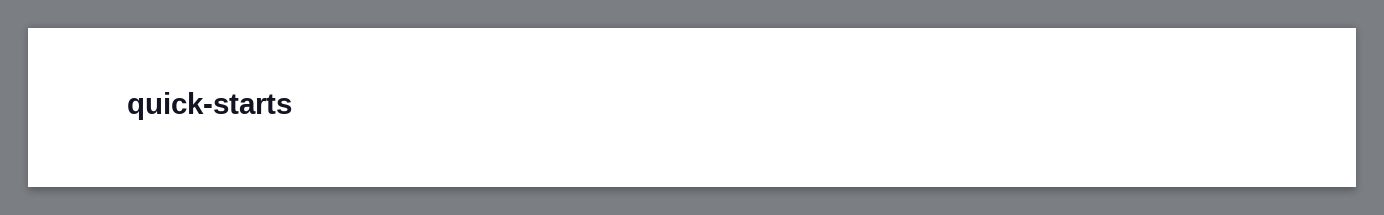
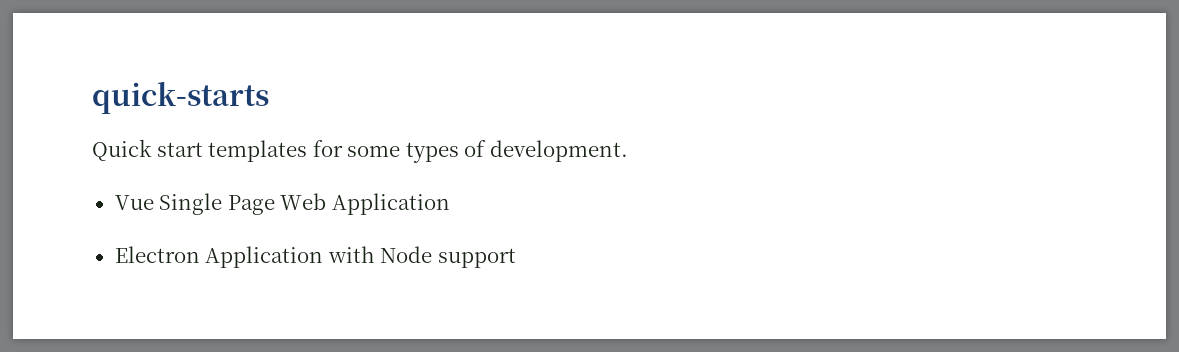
+ Quick start templates for some types of development.
+ Vue Single Page Web Application
+ Electron Application with Node support

